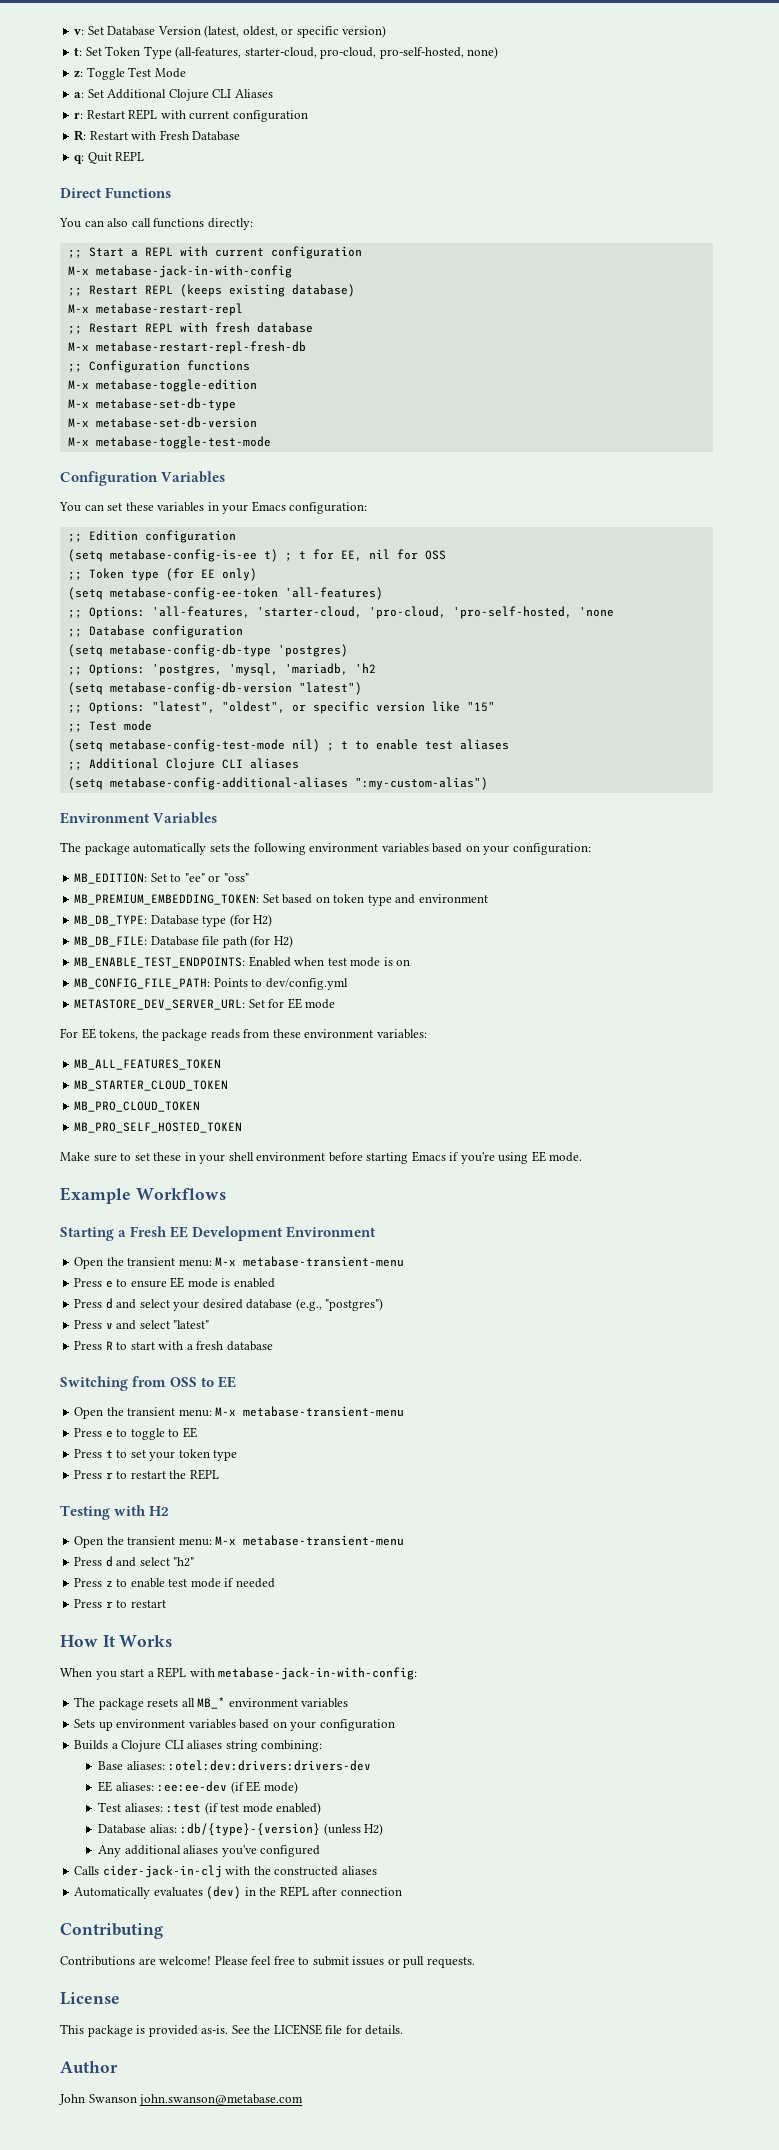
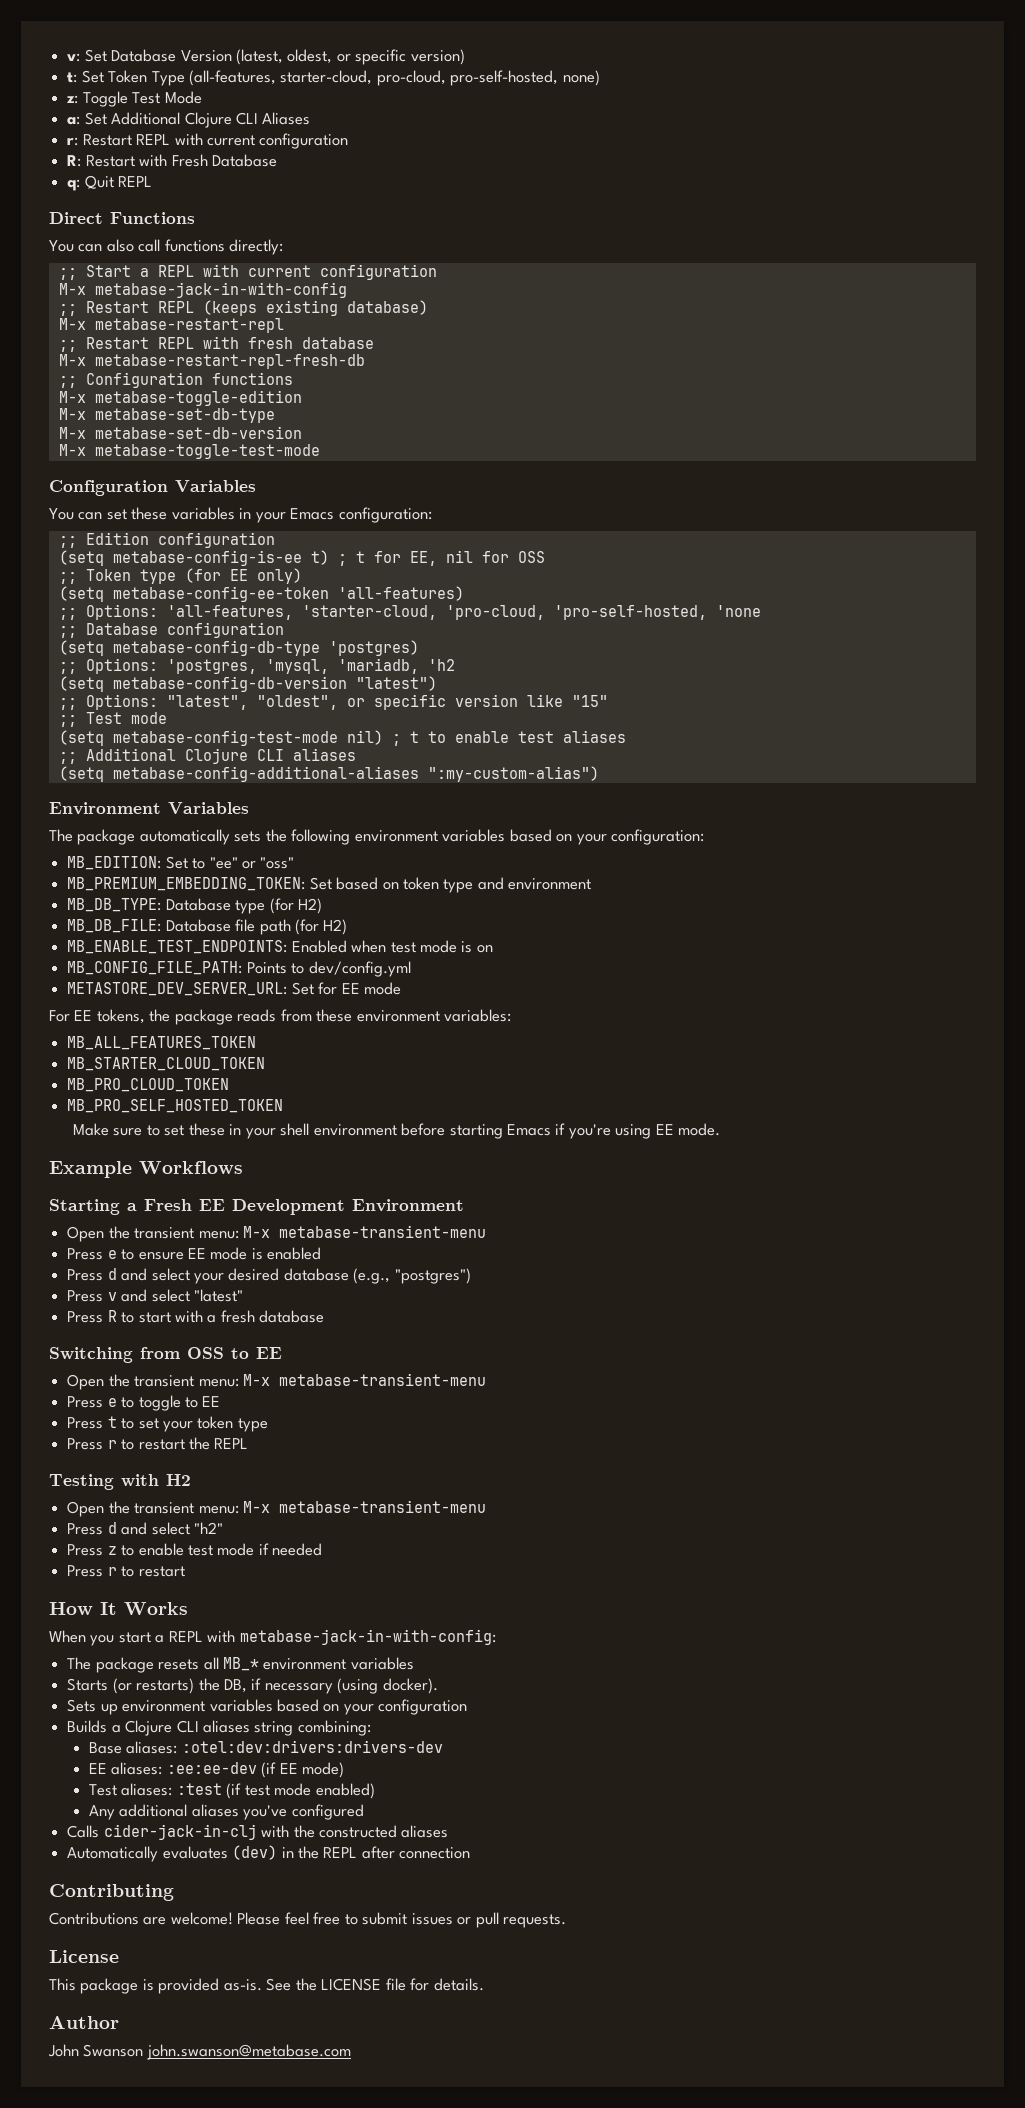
+ Starts (or restarts) the DB, if necessary (using docker).
- Database alias: :db/{type}-{version} (unless H2)

